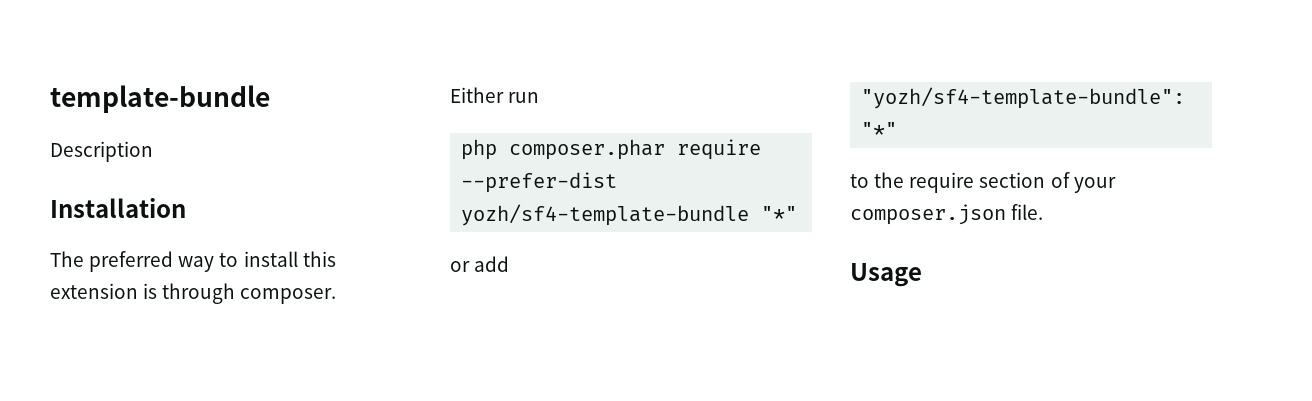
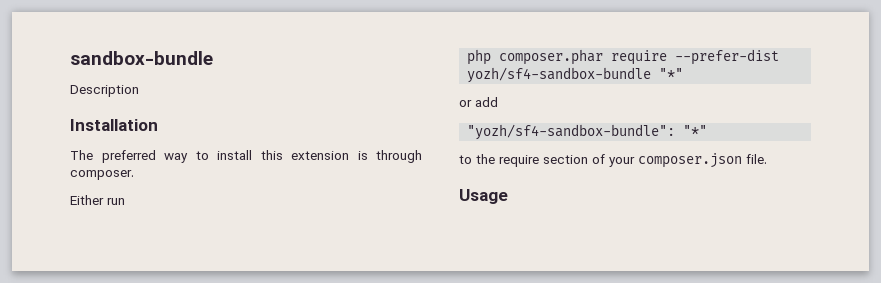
- template-bundle
+ sandbox-bundle
- php composer.phar require --prefer-dist yozh/sf4-template-bundle "*"
+ php composer.phar require --prefer-dist yozh/sf4-sandbox-bundle "*"
- "yozh/sf4-template-bundle": "*"
+ "yozh/sf4-sandbox-bundle": "*"

